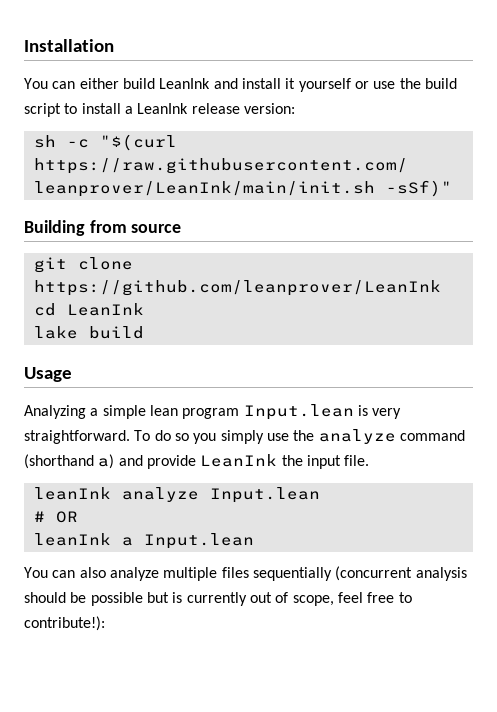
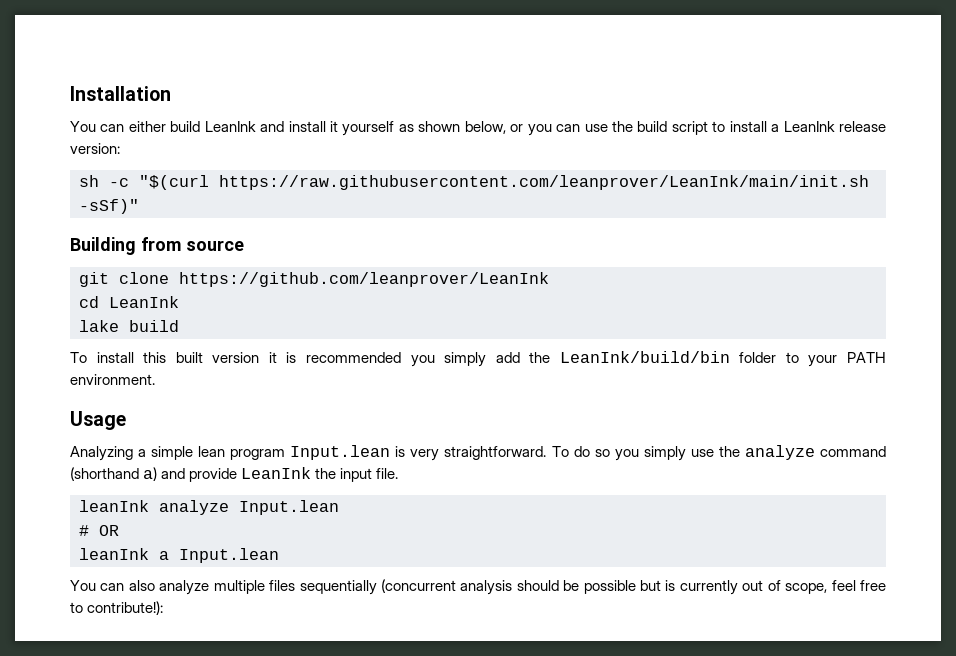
- You can either build LeanInk and install it yourself or use the build script to install a LeanInk release version:
+ You can either build LeanInk and install it yourself as shown below, or you can use the build script to install a LeanInk release version:
+ To install this built version it is recommended you simply add the LeanInk/build/bin folder to your PATH environment.

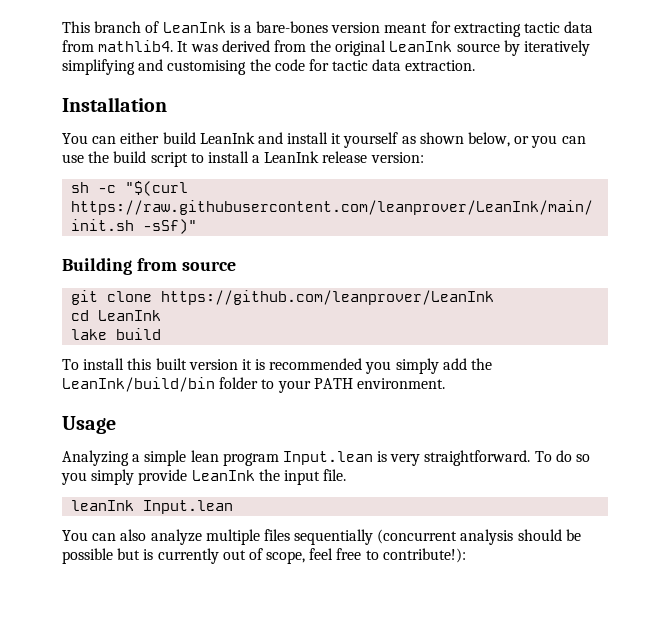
+ This branch of LeanInk is a bare-bones version meant for extracting tactic data from mathlib4. It was derived from the original LeanInk source by iteratively simplifying and customising the code for tactic data extraction.
- To do so you simply use the analyze command (shorthand a) and provide LeanInk the input file.
+ To do so you simply provide LeanInk the input file.
- leanInk analyze Input.lean
- # OR
- leanInk a Input.lean
+ leanInk Input.lean

